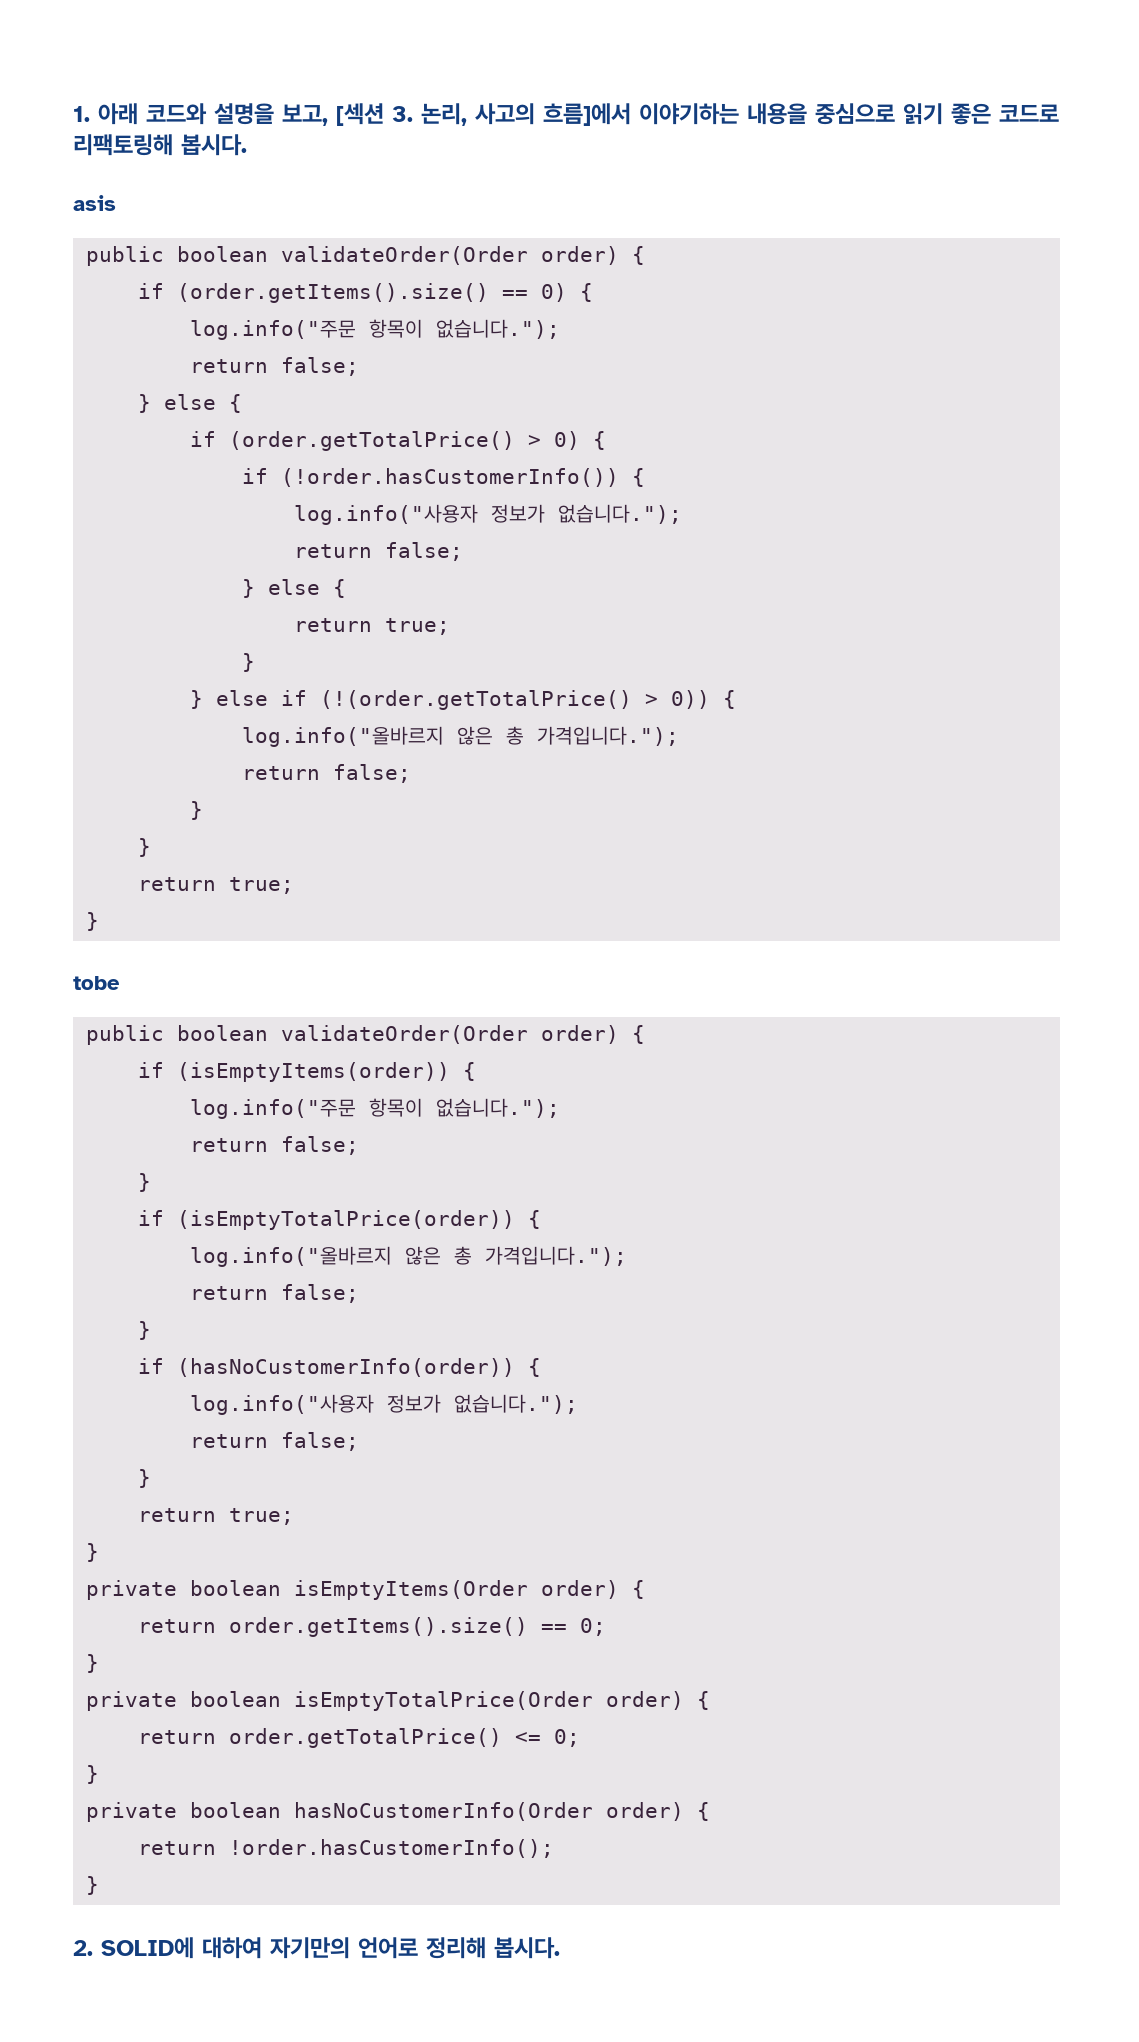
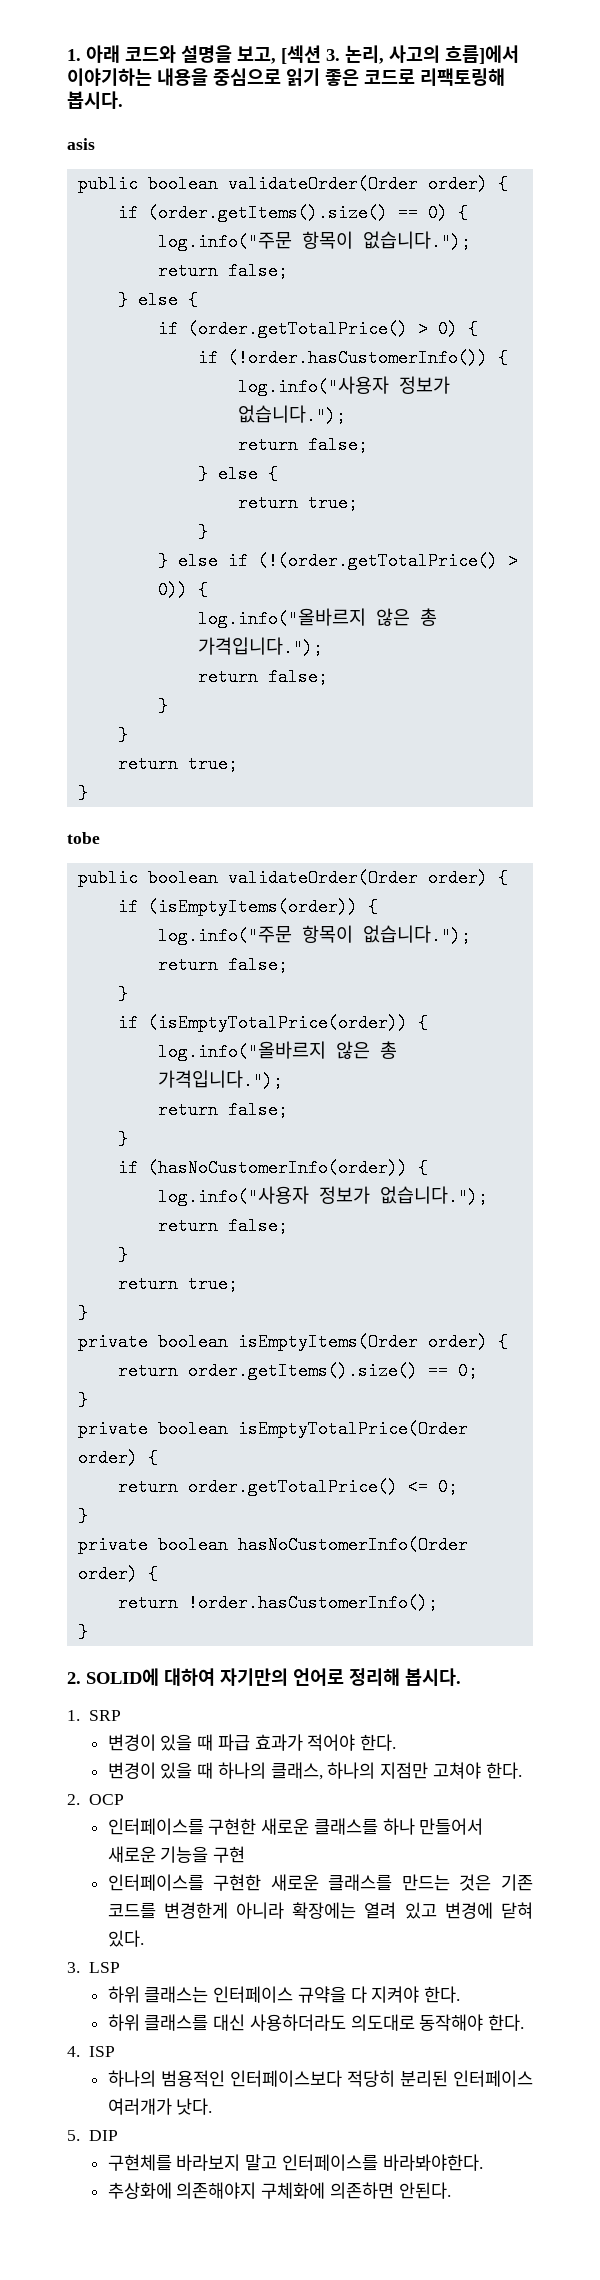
+ 1. SRP
+ 변경이 있을 때 파급 효과가 적어야 한다.
+ 변경이 있을 때 하나의 클래스, 하나의 지점만 고쳐야 한다.
+ 2. OCP
+ 인터페이스를 구현한 새로운 클래스를 하나 만들어서 새로운 기능을 구현
+ 인터페이스를 구현한 새로운 클래스를 만드는 것은 기존 코드를 변경한게 아니라 확장에는 열려 있고 변경에 닫혀 있다.
+ 3. LSP
+ 하위 클래스는 인터페이스 규약을 다 지켜야 한다.
+ 하위 클래스를 대신 사용하더라도 의도대로 동작해야 한다.
+ 4. ISP
+ 하나의 범용적인 인터페이스보다 적당히 분리된 인터페이스 여러개가 낫다.
+ 5. DIP
+ 구현체를 바라보지 말고 인터페이스를 바라봐야한다.
+ 추상화에 의존해야지 구체화에 의존하면 안된다.

